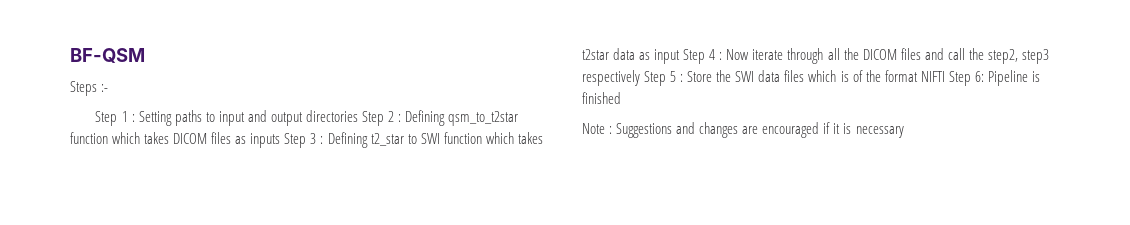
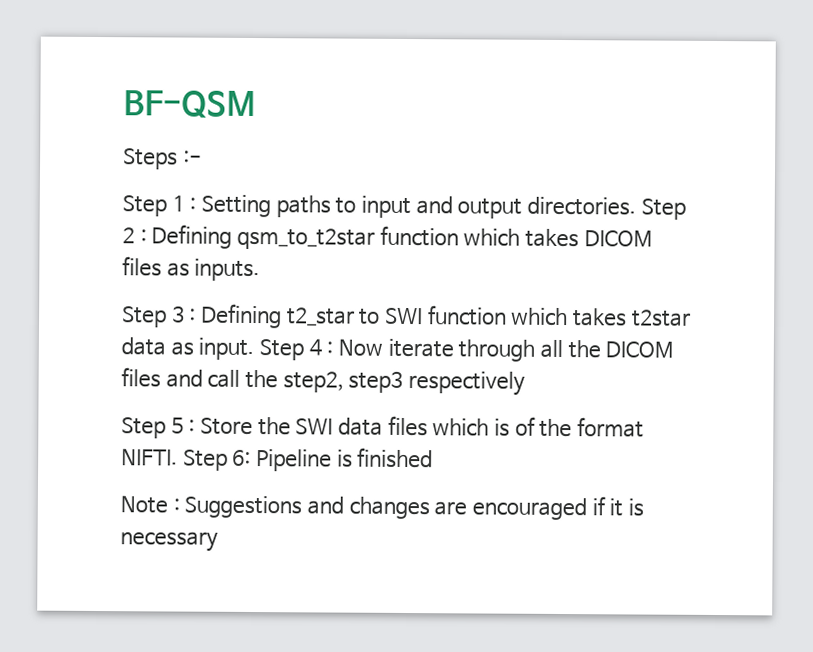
- Setting paths to input and output directories Step 2 :
+ Setting paths to input and output directories. Step 2 :
- Defining qsm_to_t2star function which takes DICOM files as inputs Step 3 :
+ Defining qsm_to_t2star function which takes DICOM files as inputs.
+ Step 3 :
- Defining t2_star to SWI function which takes t2star data as input Step 4 :
+ Defining t2_star to SWI function which takes t2star data as input. Step 4 :
- Now iterate through all the DICOM files and call the step2, step3 respectively Step 5 :
+ Now iterate through all the DICOM files and call the step2, step3 respectively
+ Step 5 :
- Store the SWI data files which is of the format NIFTI Step 6:
+ Store the SWI data files which is of the format NIFTI. Step 6:

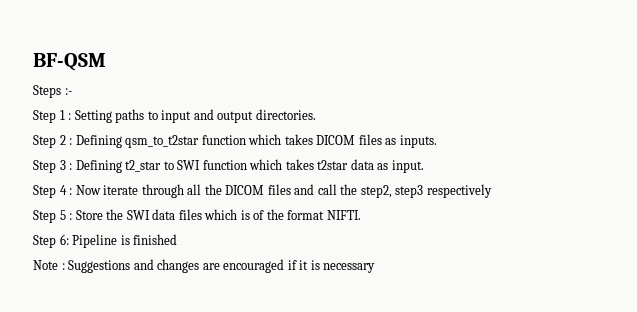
- Step 1 : Setting paths to input and output directories. Step 2 : Defining qsm_to_t2star function which takes DICOM files as inputs.
+ Step 1 : Setting paths to input and output directories.
+ Step 2 : Defining qsm_to_t2star function which takes DICOM files as inputs.
- Step 3 : Defining t2_star to SWI function which takes t2star data as input. Step 4 : Now iterate through all the DICOM files and call the step2, step3 respectively
+ Step 3 : Defining t2_star to SWI function which takes t2star data as input.
+ Step 4 : Now iterate through all the DICOM files and call the step2, step3 respectively
- Step 5 : Store the SWI data files which is of the format NIFTI. Step 6: Pipeline is finished
+ Step 5 : Store the SWI data files which is of the format NIFTI.
+ Step 6: Pipeline is finished

